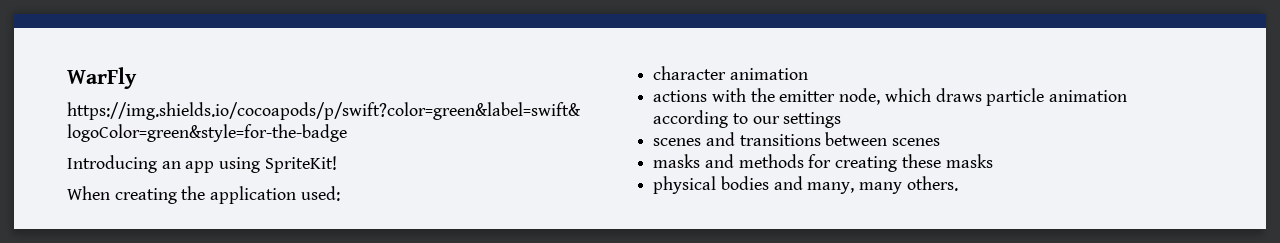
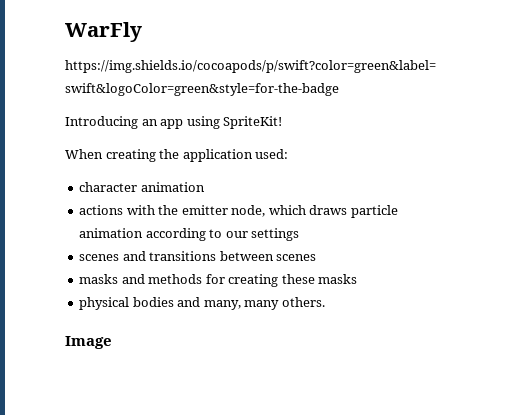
+ Image

